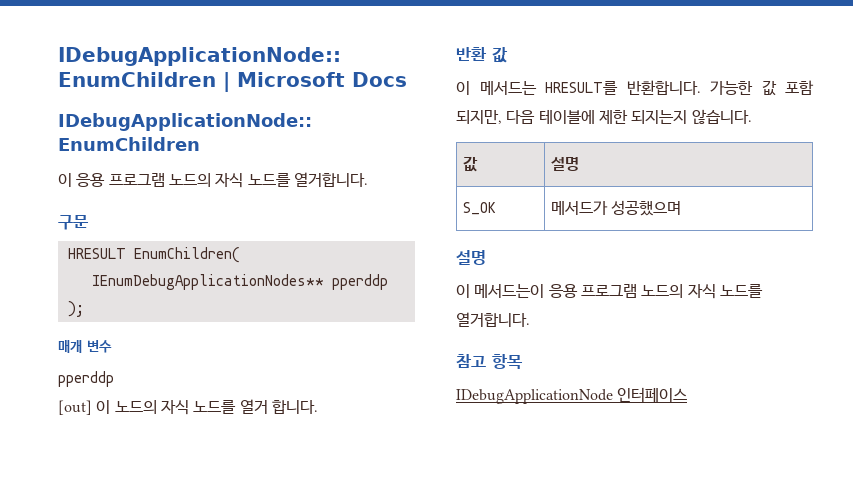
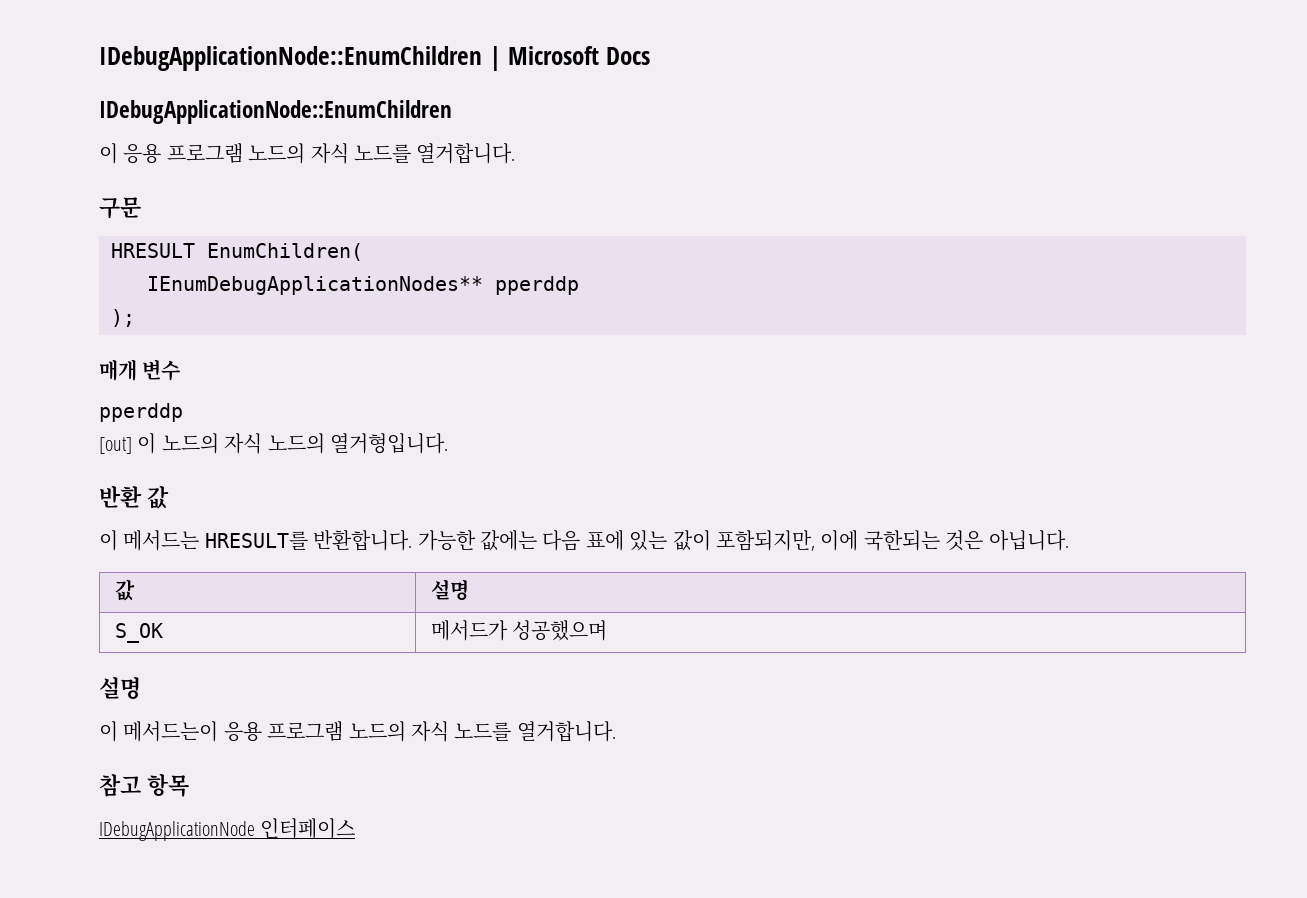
- [out] 이 노드의 자식 노드를 열거 합니다.
+ [out] 이 노드의 자식 노드의 열거형입니다.
- 가능한 값 포함 되지만, 다음 테이블에 제한 되지는지 않습니다.
+ 가능한 값에는 다음 표에 있는 값이 포함되지만, 이에 국한되는 것은 아닙니다.

